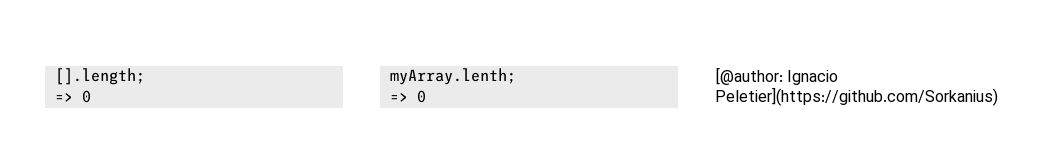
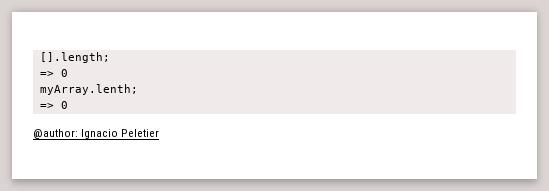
- [@author: Ignacio Peletier](https://github.com/Sorkanius)
+ @author: Ignacio Peletier

